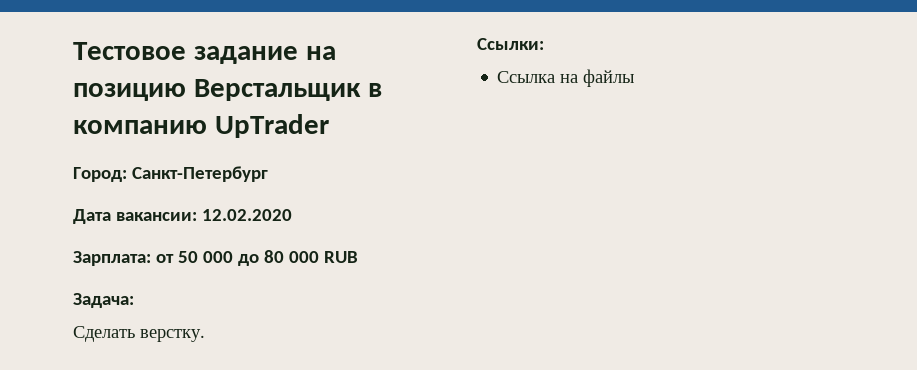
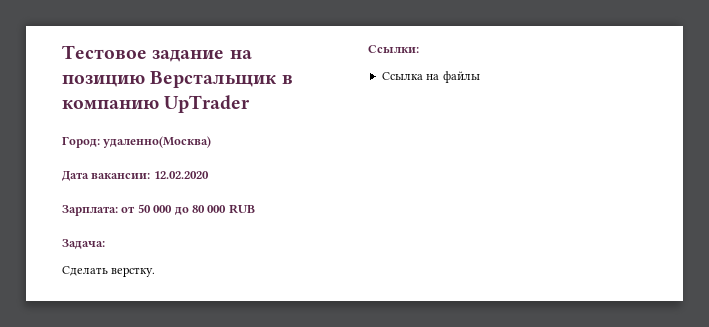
- Город: Санкт-Петербург
+ Город: удаленно(Москва)

